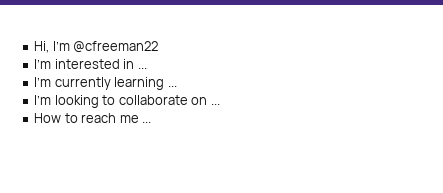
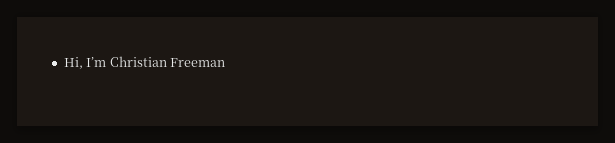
- Hi, I’m @cfreeman22
- I’m interested in ...
- I’m currently learning ...
- I’m looking to collaborate on ...
- How to reach me ...
+ Hi, I’m Christian Freeman

